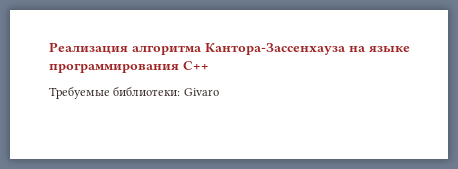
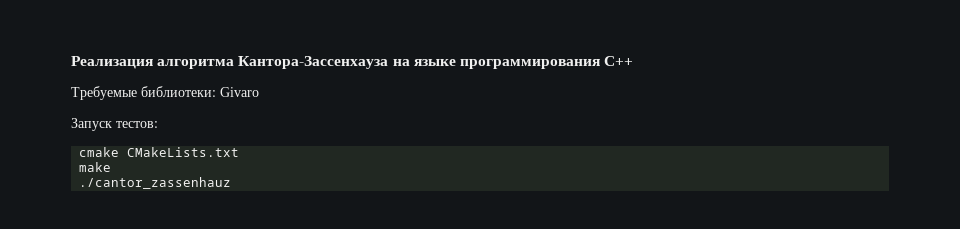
+ Запуск тестов:
+ cmake CMakeLists.txt
+ make
+ ./cantor_zassenhauz

